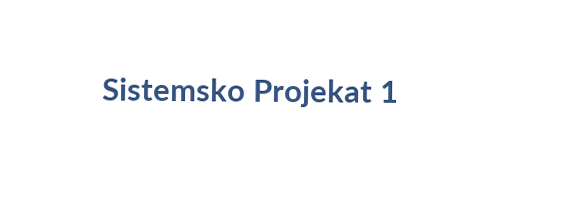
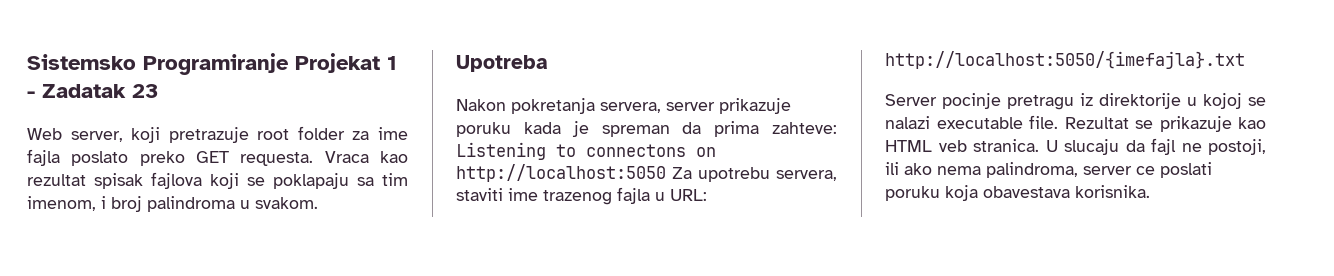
- Sistemsko Projekat 1
+ Sistemsko Programiranje Projekat 1 - Zadatak 23
+ Web server, koji pretrazuje root folder za ime fajla poslato preko GET requesta. Vraca kao rezultat spisak fajlova koji se poklapaju sa tim imenom, i broj palindroma u svakom.
+ Upotreba
+ Nakon pokretanja servera, server prikazuje poruku kada je spreman da prima zahteve: Listening to connectons on http://localhost:5050 Za upotrebu servera, staviti ime trazenog fajla u URL: http://localhost:5050/{imefajla}.txt
+ Server pocinje pretragu iz direktorije u kojoj se nalazi executable file. Rezultat se prikazuje kao HTML veb stranica. U slucaju da fajl ne postoji, ili ako nema palindroma, server ce poslati poruku koja obavestava korisnika.

